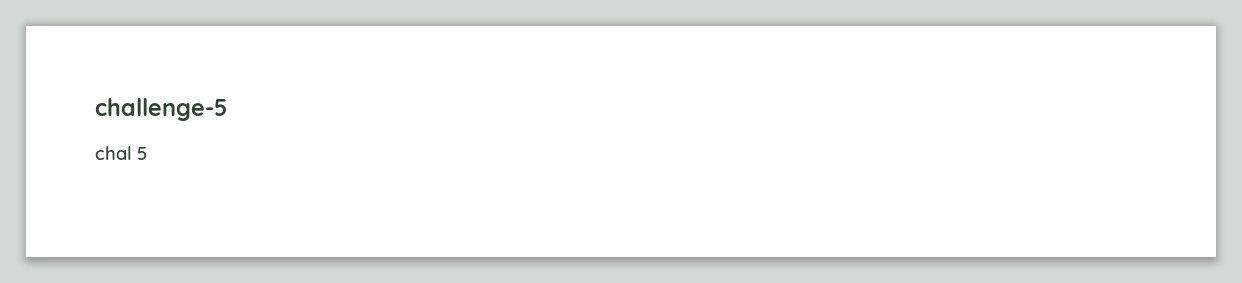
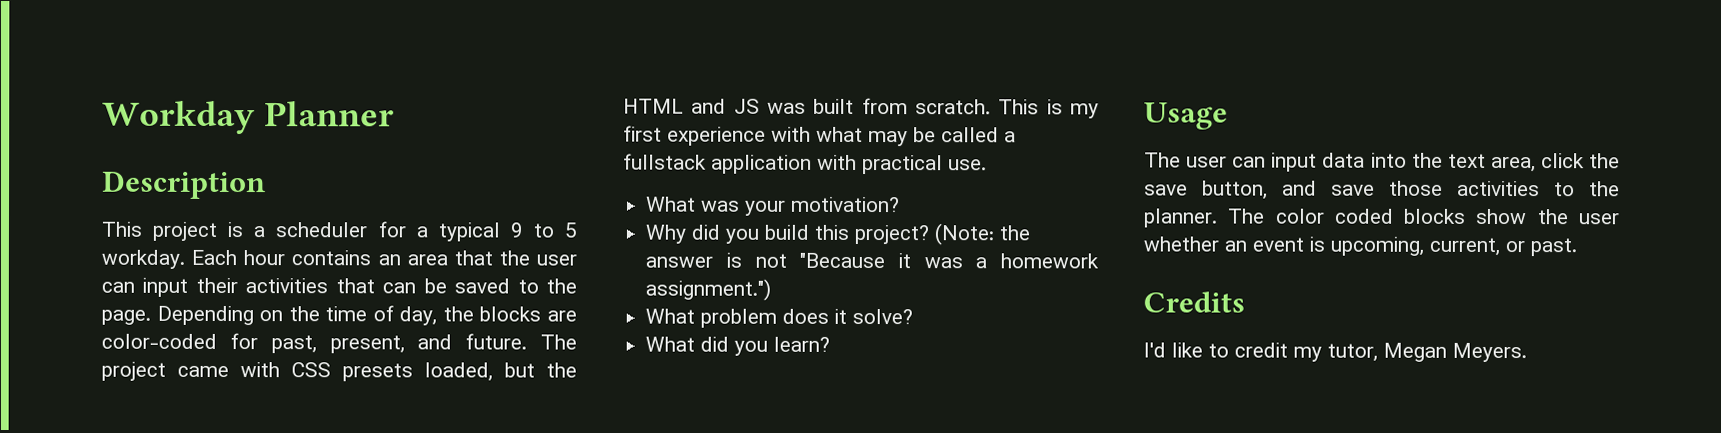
- challenge-5
- chal 5
+ Workday Planner
+ Description
+ This project is a scheduler for a typical 9 to 5 workday. Each hour contains an area that the user can input their activities that can be saved to the page. Depending on the time of day, the blocks are color-coded for past, present, and future. The project came with CSS presets loaded, but the HTML and JS was built from scratch. This is my first experience with what may be called a fullstack application with practical use.
+ What was your motivation?
+ Why did you build this project? (Note: the answer is not "Because it was a homework assignment.")
+ What problem does it solve?
+ What did you learn?
+ Usage
+ The user can input data into the text area, click the save button, and save those activities to the planner. The color coded blocks show the user whether an event is upcoming, current, or past.
+ Credits
+ I'd like to credit my tutor, Megan Meyers.

